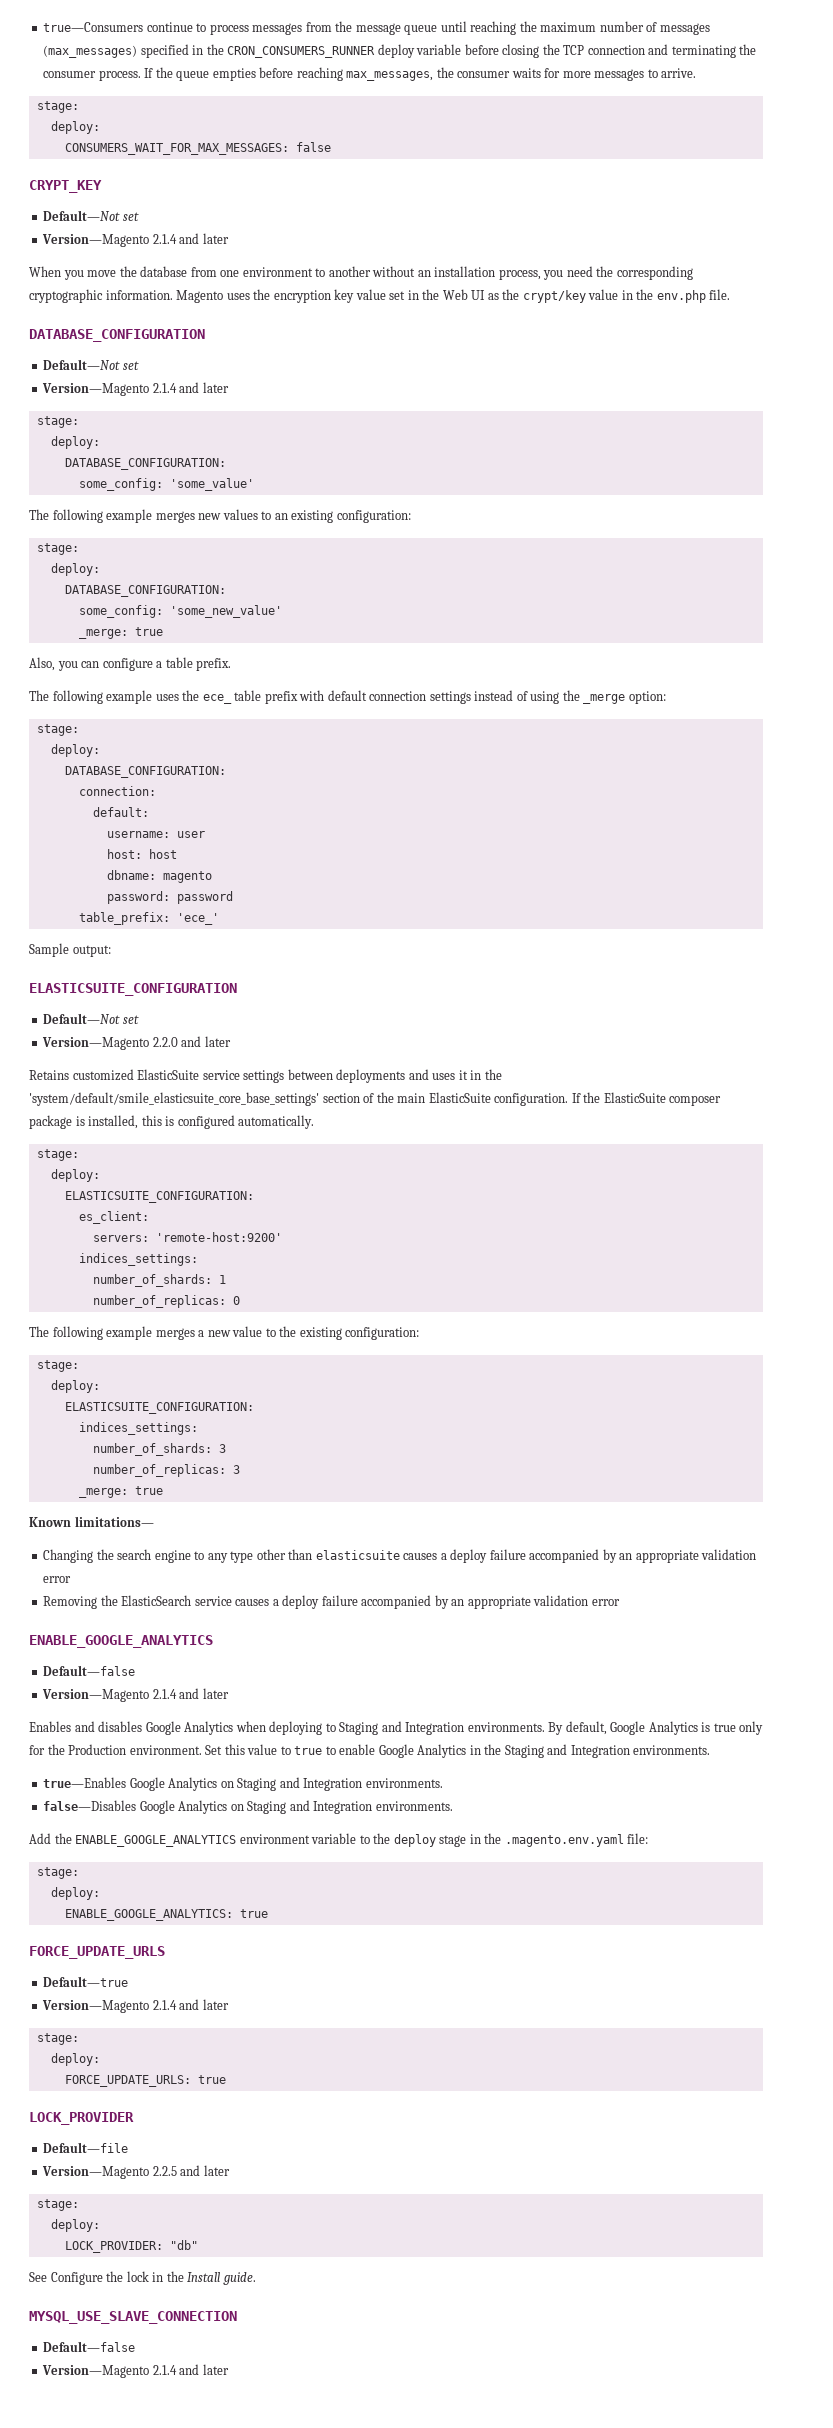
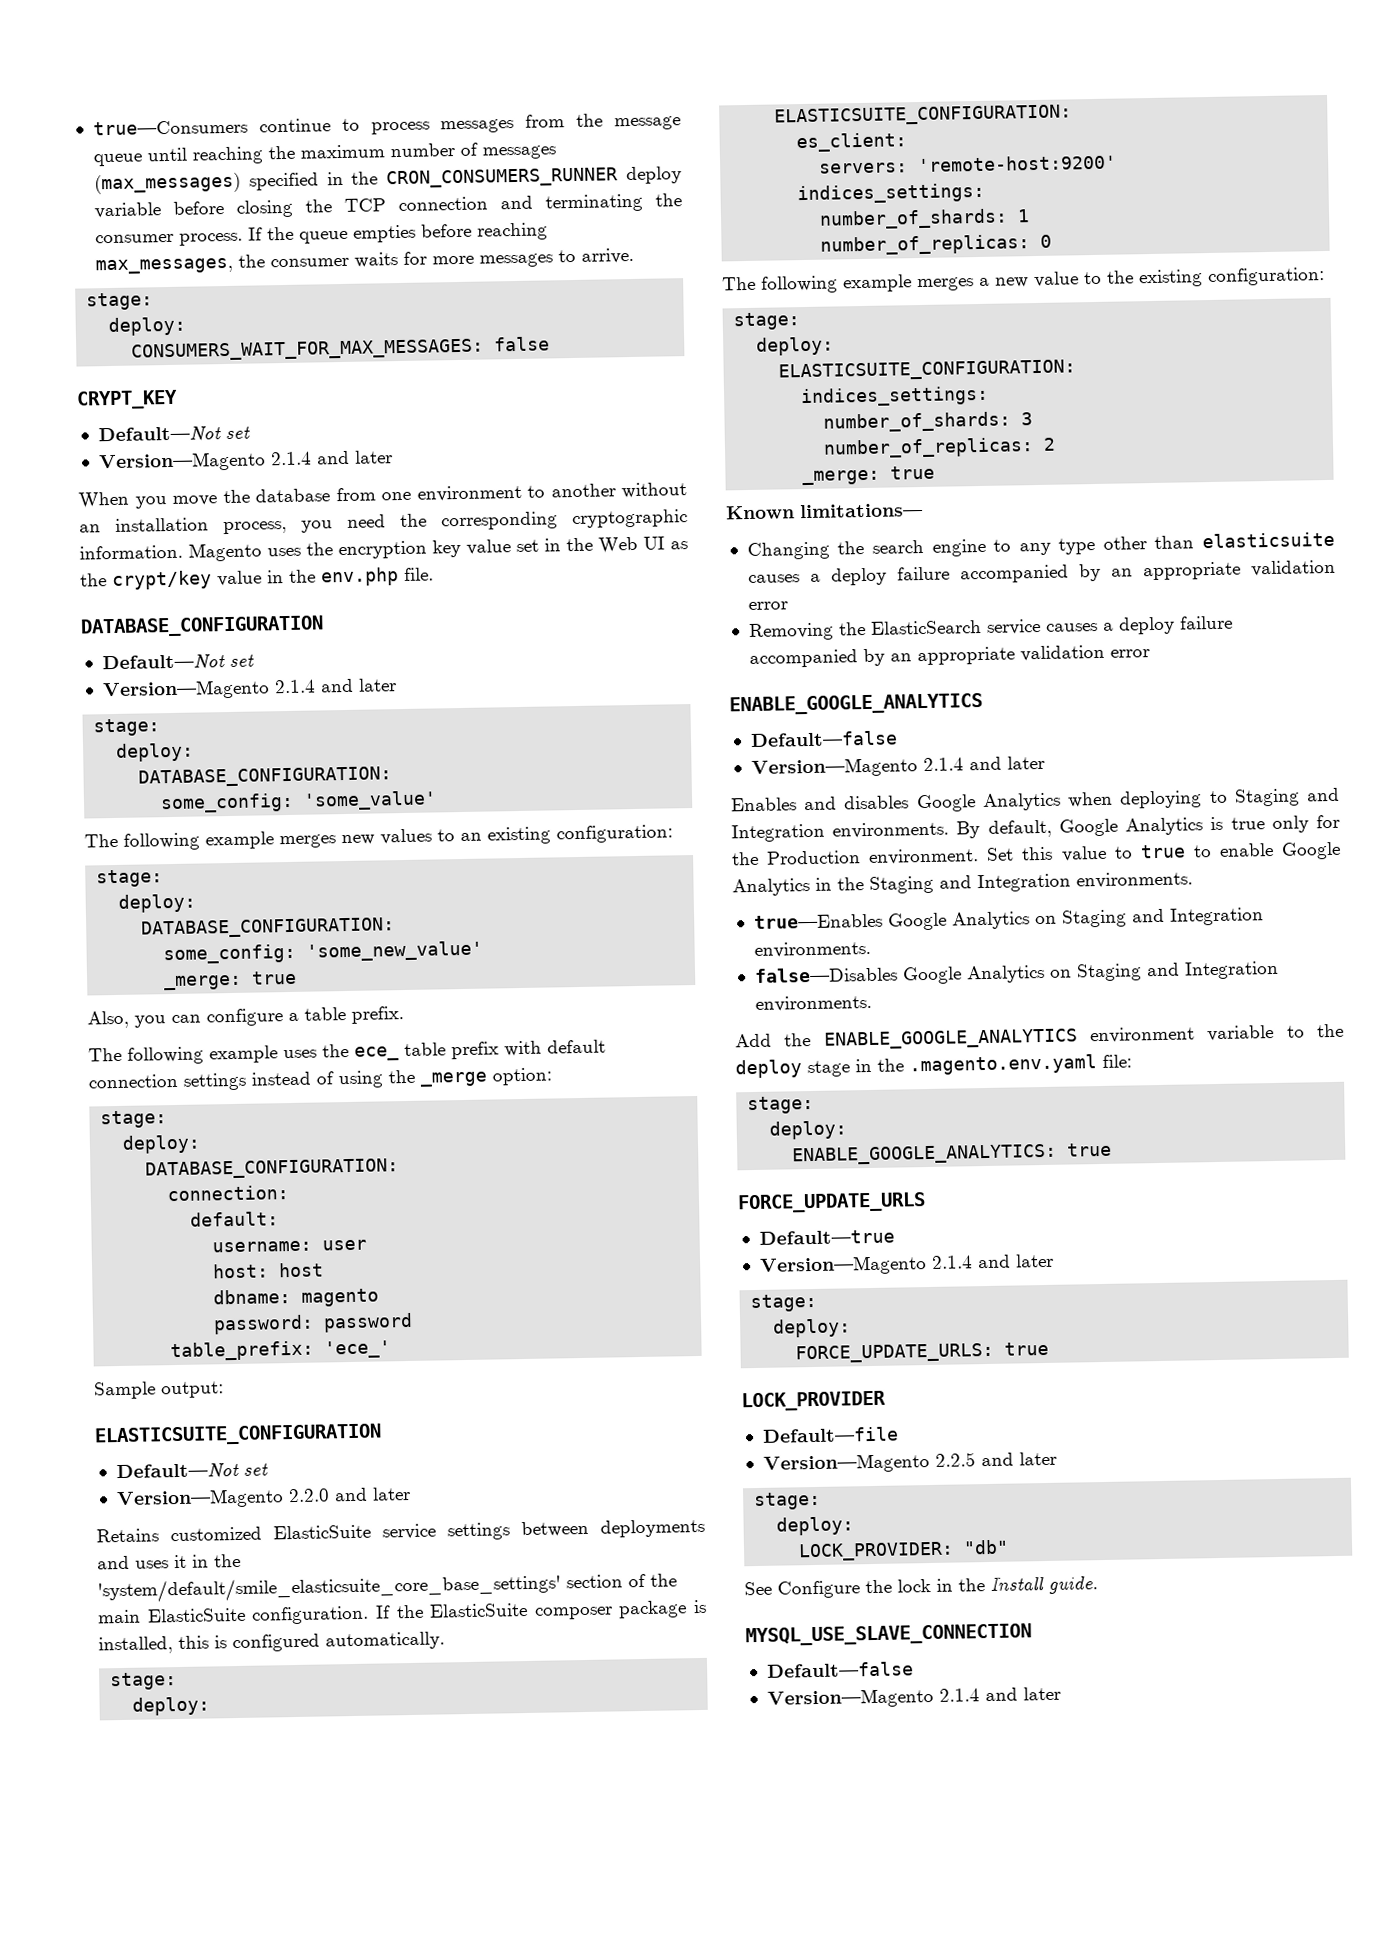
- number_of_replicas: 3
+ number_of_replicas: 2

